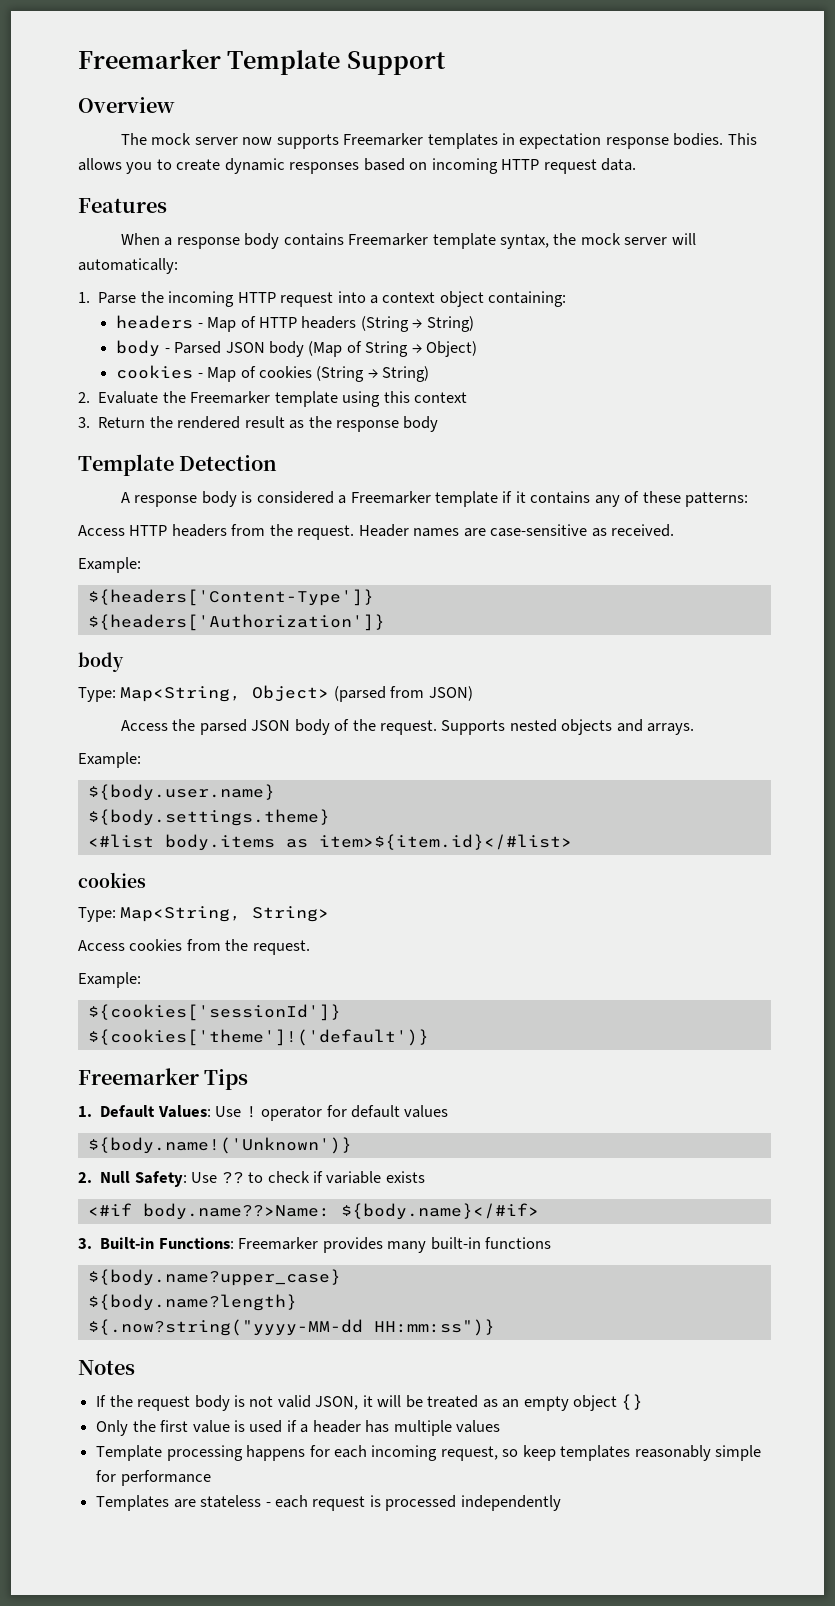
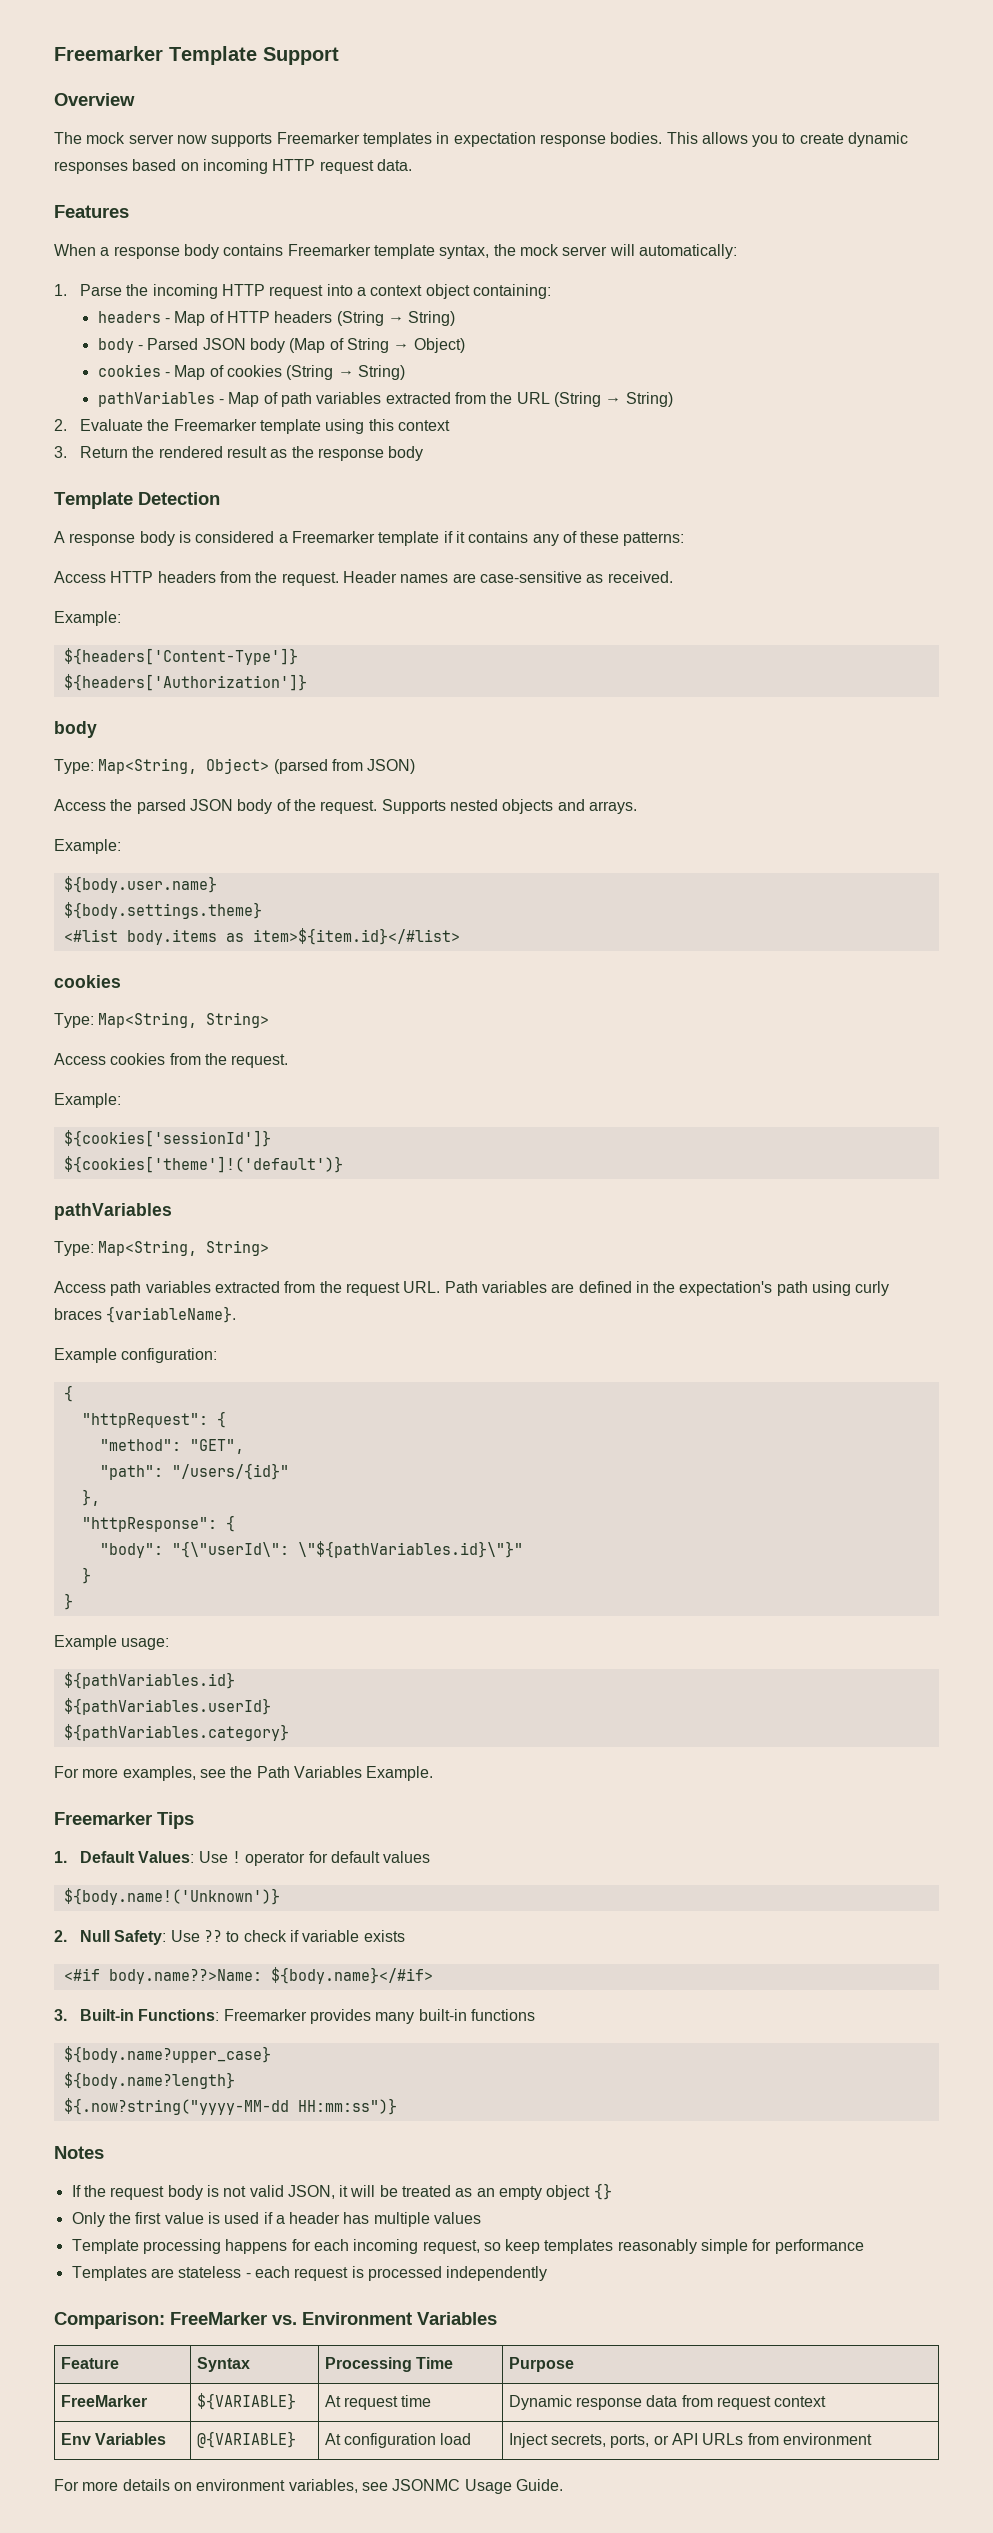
+ pathVariables - Map of path variables extracted from the URL (String → String)
  ${cookies['theme']!('default')}
+ pathVariables
+ Type: Map<String, String>
+ Access path variables extracted from the request URL. Path variables are defined in the expectation's path using curly braces {variableName}.
+ Example configuration:
+ {
+ "httpRequest": {
+ "method": "GET",
+ "path": "/users/{id}"
+ },
+ "httpResponse": {
+ "body": "{\"userId\": \"${pathVariables.id}\"}"
+ }
+ }
+ Example usage:
+ ${pathVariables.id}
+ ${pathVariables.userId}
+ ${pathVariables.category}
+ For more examples, see the Path Variables Example.
+ Comparison: FreeMarker vs. Environment Variables
+ Feature | Syntax | Processing Time | Purpose
+ FreeMarker | ${VARIABLE} | At request time | Dynamic response data from request context
+ Env Variables | @{VARIABLE} | At configuration load | Inject secrets, ports, or API URLs from environment
+ For more details on environment variables, see JSONMC Usage Guide.

